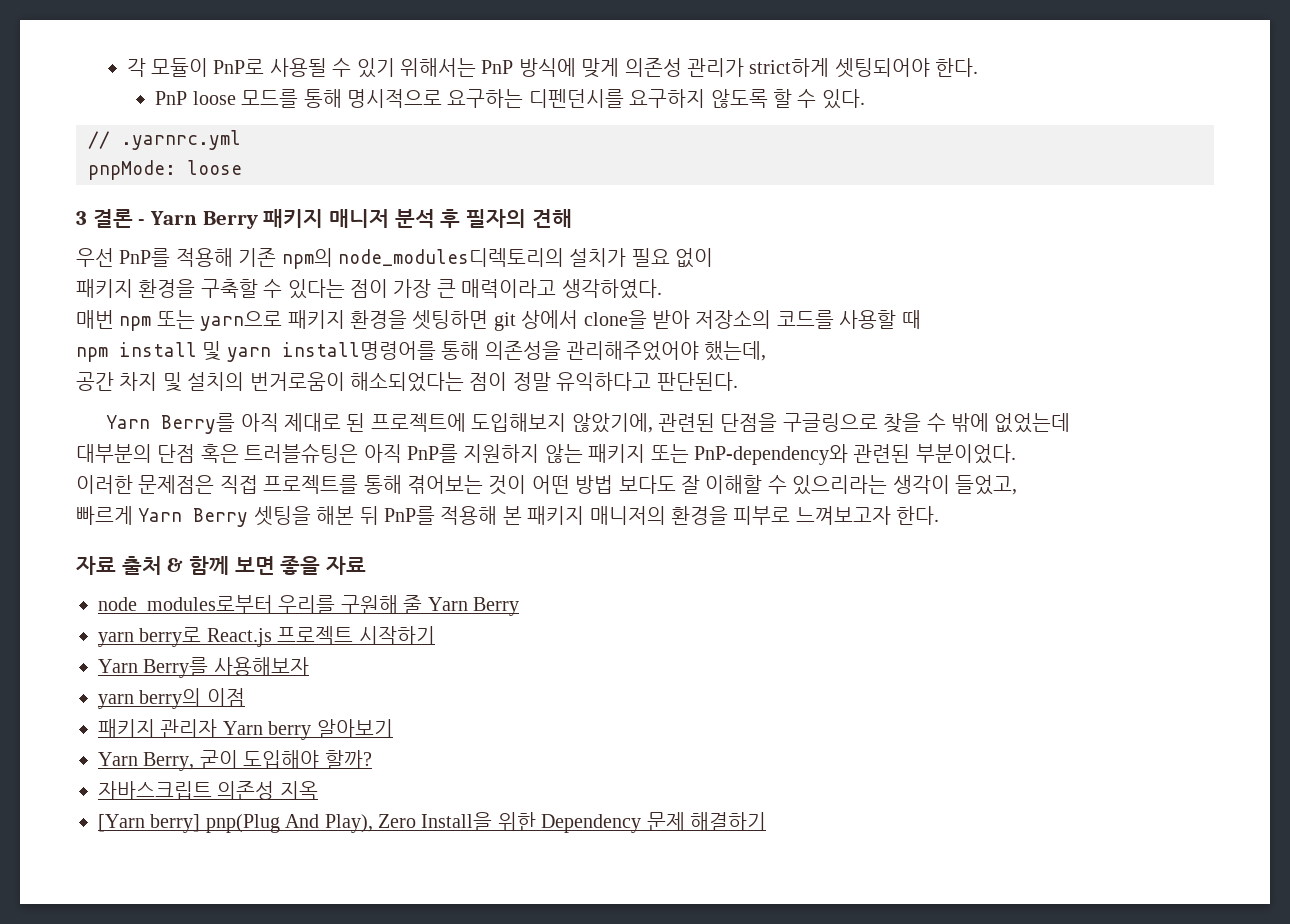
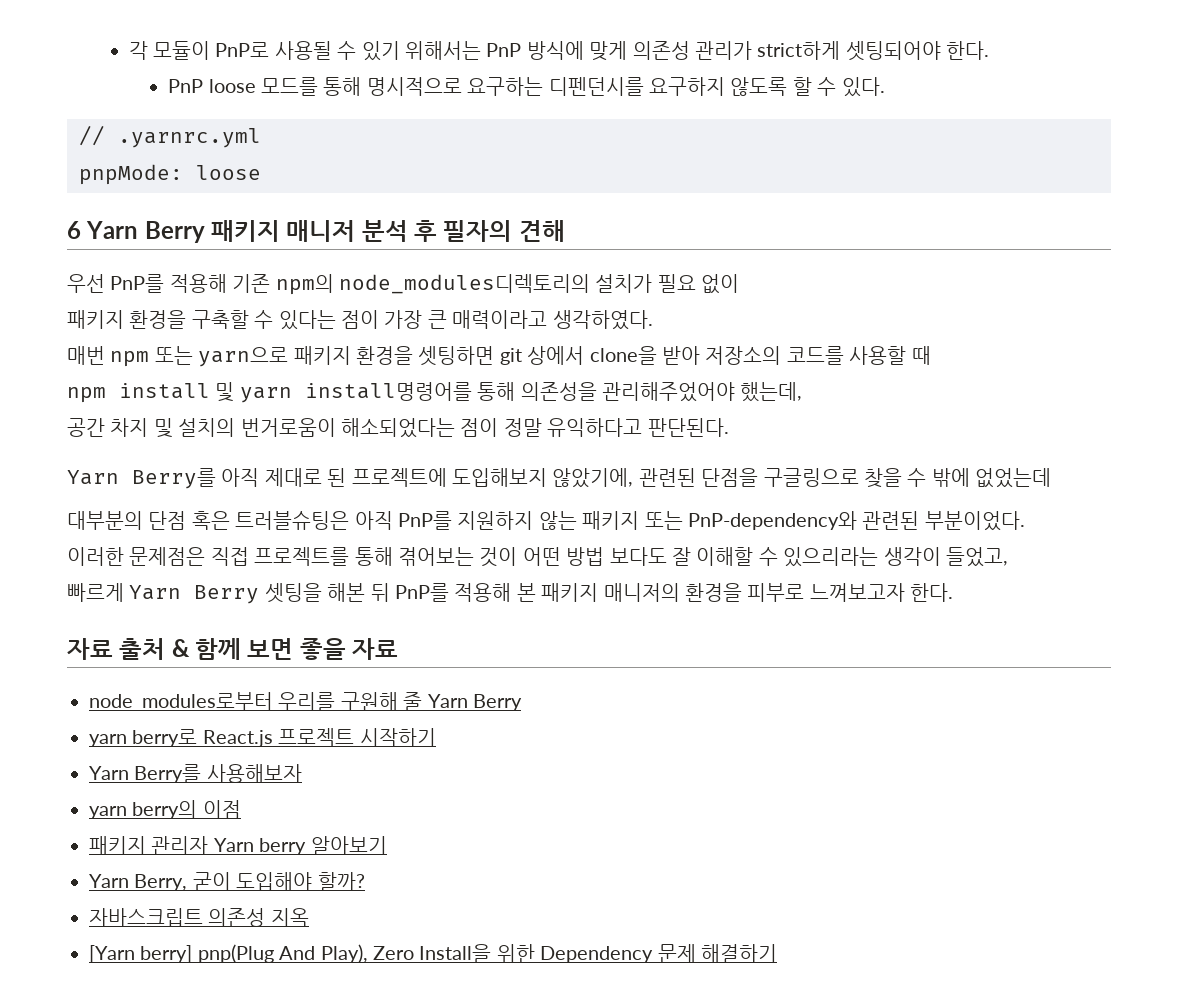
- 3 결론 - Yarn Berry 패키지 매니저 분석 후 필자의 견해
+ 6 Yarn Berry 패키지 매니저 분석 후 필자의 견해

